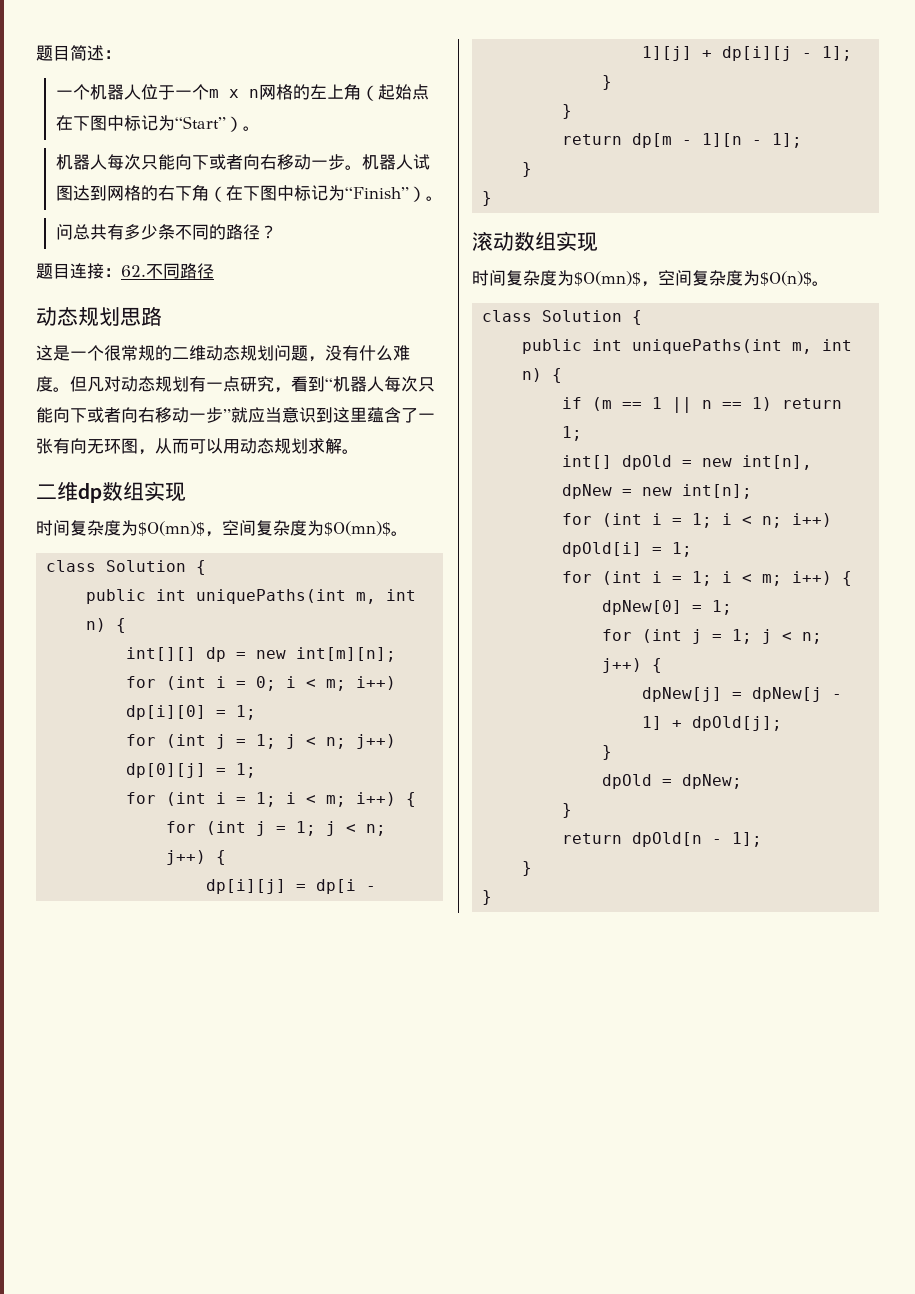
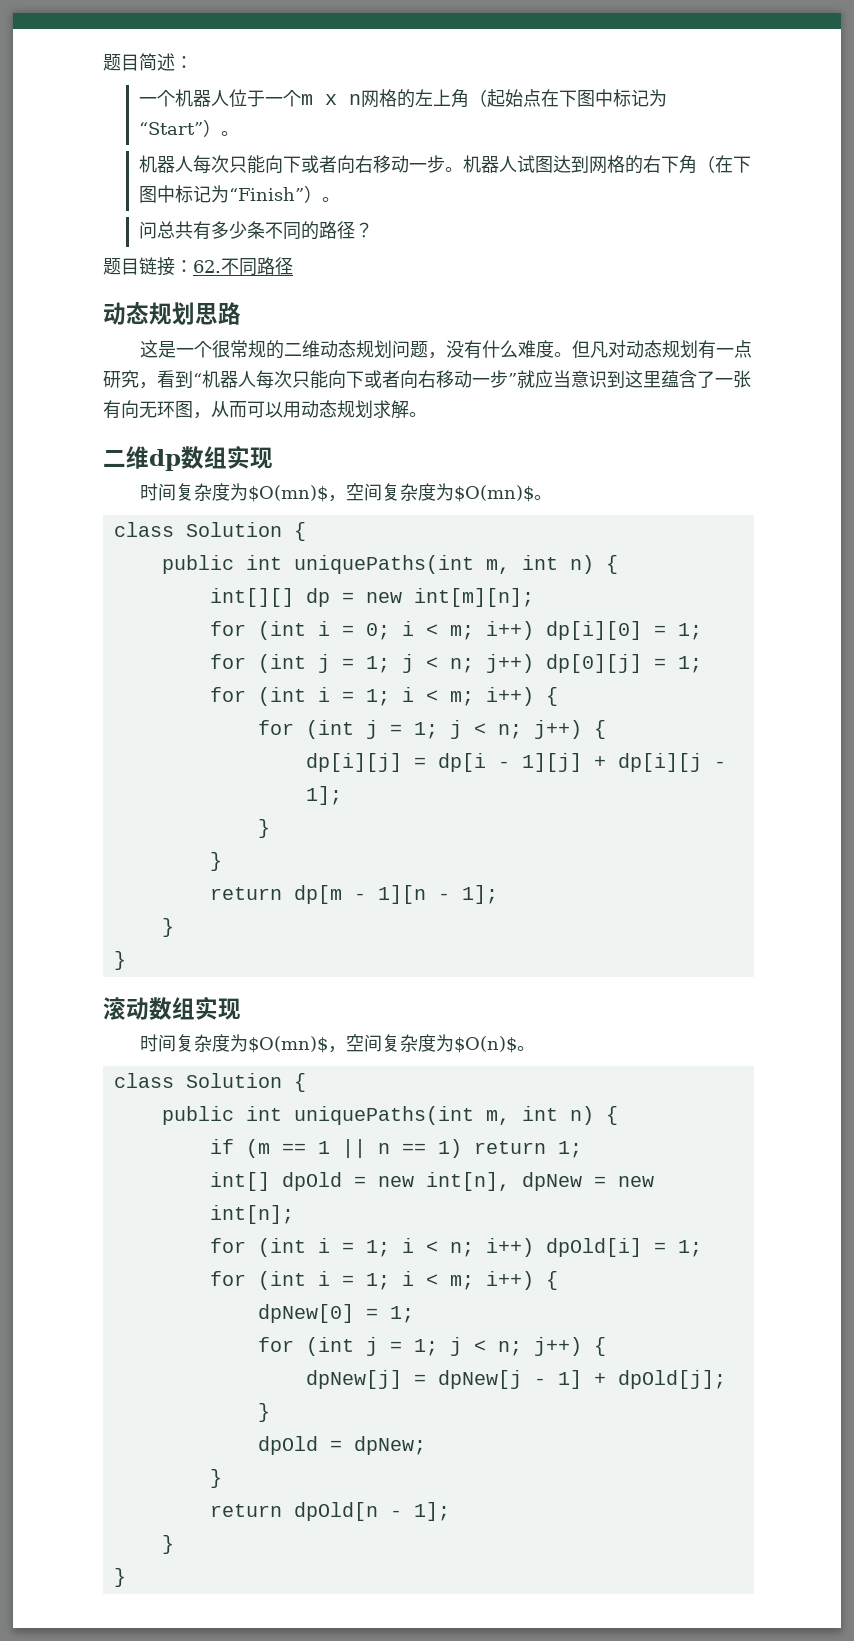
- 题目连接：62.不同路径
+ 题目链接：62.不同路径

